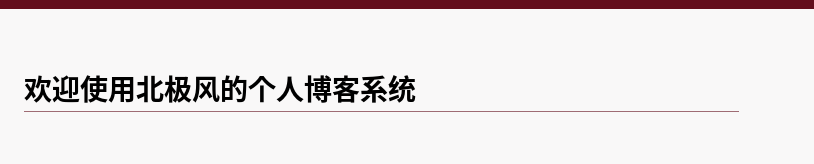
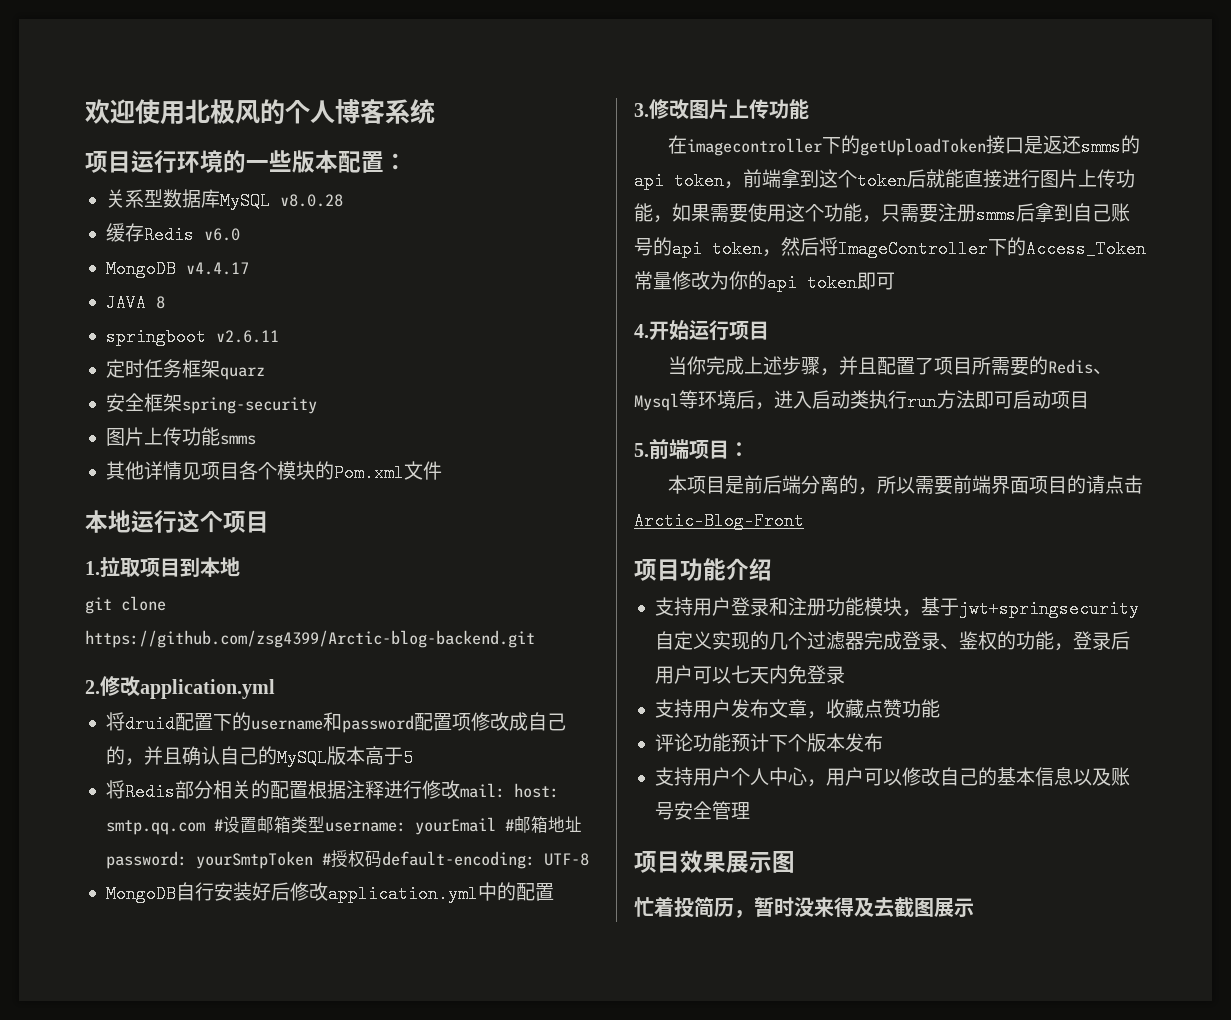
+ 项目运行环境的一些版本配置：
+ 关系型数据库MySQL v8.0.28
+ 缓存Redis v6.0
+ MongoDB v4.4.17
+ JAVA 8
+ springboot v2.6.11
+ 定时任务框架quarz
+ 安全框架spring-security
+ 图片上传功能smms
+ 其他详情见项目各个模块的Pom.xml文件
+ 本地运行这个项目
+ 1.拉取项目到本地
+ git clone https://github.com/zsg4399/Arctic-blog-backend.git
+ 2.修改application.yml
+ 将druid配置下的username和password配置项修改成自己的，并且确认自己的MySQL版本高于5
+ 将Redis部分相关的配置根据注释进行修改mail: host: smtp.qq.com #设置邮箱类型username: yourEmail #邮箱地址password: yourSmtpToken #授权码default-encoding: UTF-8
+ MongoDB自行安装好后修改application.yml中的配置
+ 3.修改图片上传功能
+ 在imagecontroller下的getUploadToken接口是返还smms的api token，前端拿到这个token后就能直接进行图片上传功能，如果需要使用这个功能，只需要注册smms后拿到自己账号的api token，然后将ImageController下的Access_Token常量修改为你的api token即可
+ 4.开始运行项目
+ 当你完成上述步骤，并且配置了项目所需要的Redis、Mysql等环境后，进入启动类执行run方法即可启动项目
+ 5.前端项目：
+ 本项目是前后端分离的，所以需要前端界面项目的请点击Arctic-Blog-Front
+ 项目功能介绍
+ 支持用户登录和注册功能模块，基于jwt+springsecurity自定义实现的几个过滤器完成登录、鉴权的功能，登录后用户可以七天内免登录
+ 支持用户发布文章，收藏点赞功能
+ 评论功能预计下个版本发布
+ 支持用户个人中心，用户可以修改自己的基本信息以及账号安全管理
+ 项目效果展示图
+ 忙着投简历，暂时没来得及去截图展示

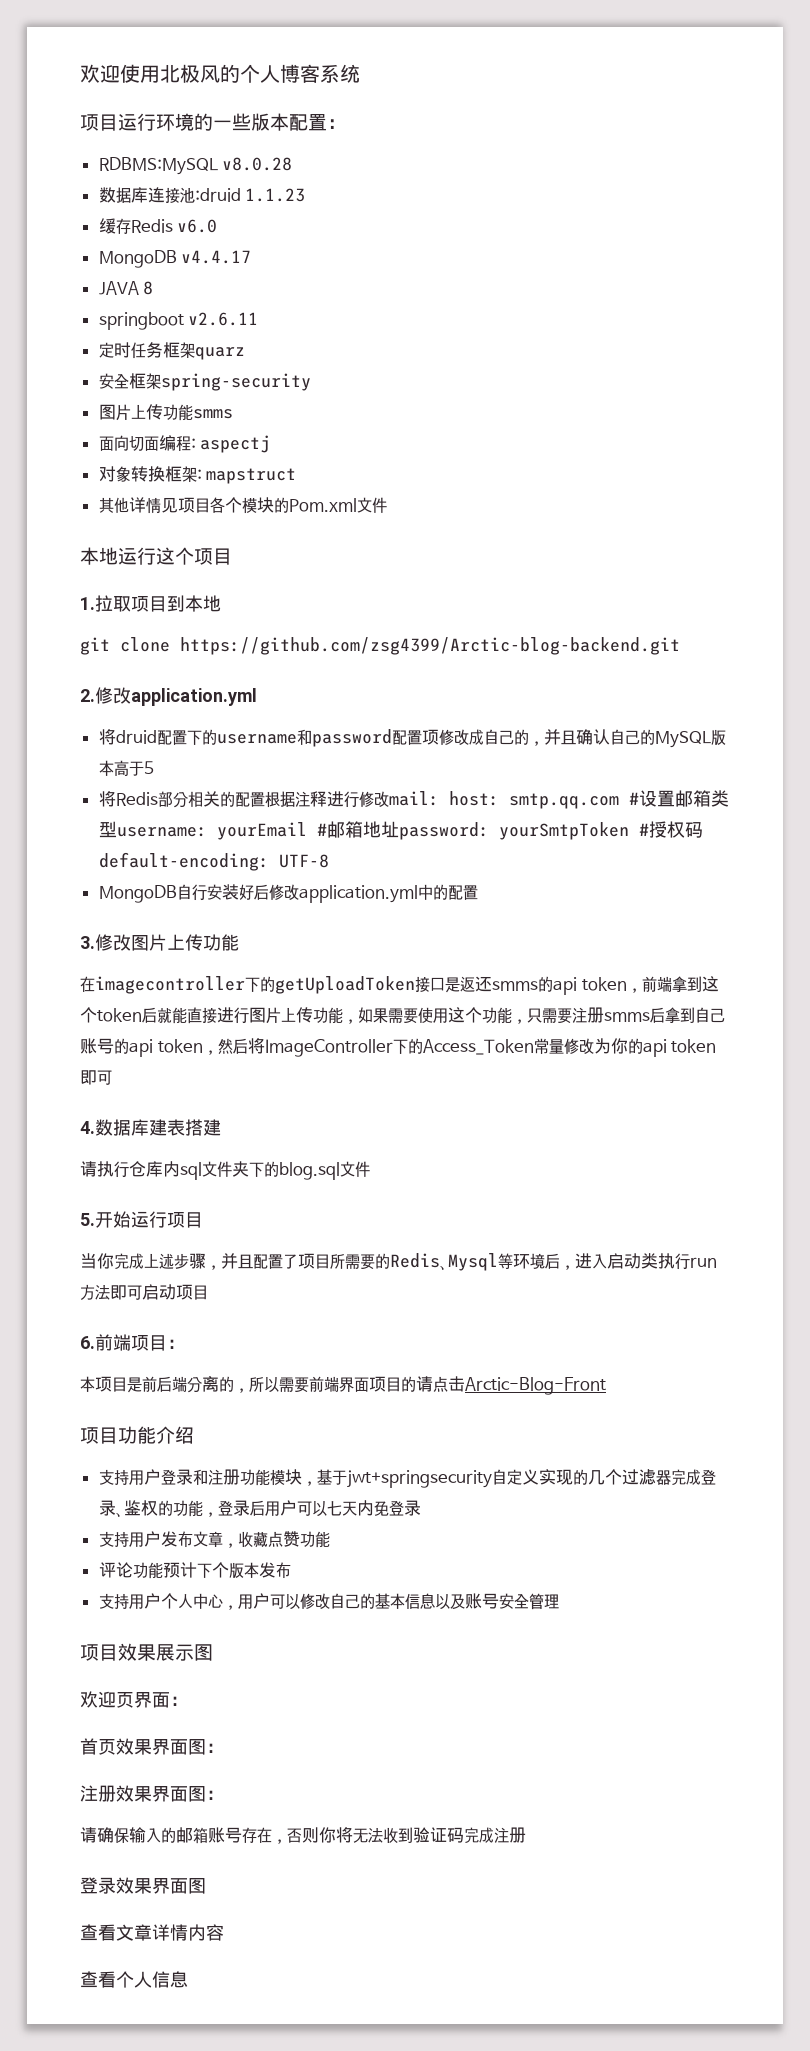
- 关系型数据库MySQL v8.0.28
+ RDBMS:MySQL v8.0.28
+ 数据库连接池:druid 1.1.23
+ 面向切面编程: aspectj
+ 对象转换框架: mapstruct
- 4.开始运行项目
+ 4.数据库建表搭建
+ 请执行仓库内sql文件夹下的blog.sql文件
+ 5.开始运行项目
- 5.前端项目：
+ 6.前端项目：
- 忙着投简历，暂时没来得及去截图展示
+ 欢迎页界面：
+ 首页效果界面图：
+ 注册效果界面图：
+ 请确保输入的邮箱账号存在，否则你将无法收到验证码完成注册
+ 登录效果界面图
+ 查看文章详情内容
+ 查看个人信息

